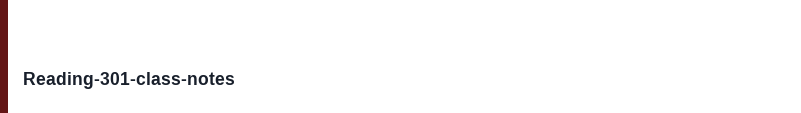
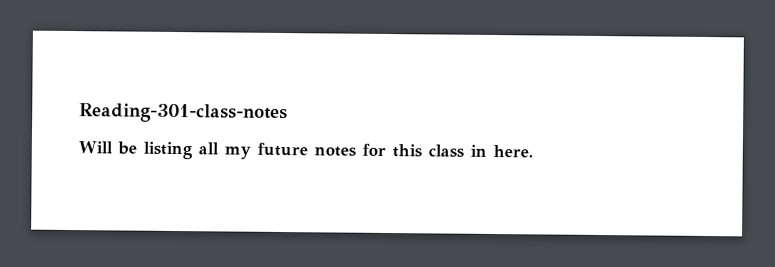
+ Will be listing all my future notes for this class in here.

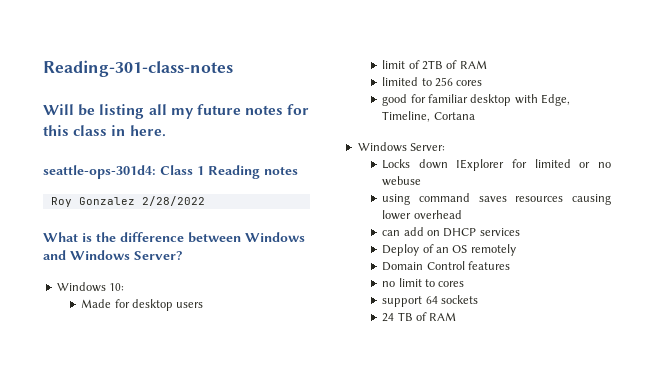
+ seattle-ops-301d4: Class 1 Reading notes
+ Roy Gonzalez 2/28/2022
+ What is the difference between Windows and Windows Server?
+ Windows 10:
+ Made for desktop users
+ limit of 2TB of RAM
+ limited to 256 cores
+ good for familiar desktop with Edge, Timeline, Cortana
+ Windows Server:
+ Locks down IExplorer for limited or no webuse
+ using command saves resources causing lower overhead
+ can add on DHCP services
+ Deploy of an OS remotely
+ Domain Control features
+ no limit to cores
+ support 64 sockets
+ 24 TB of RAM

